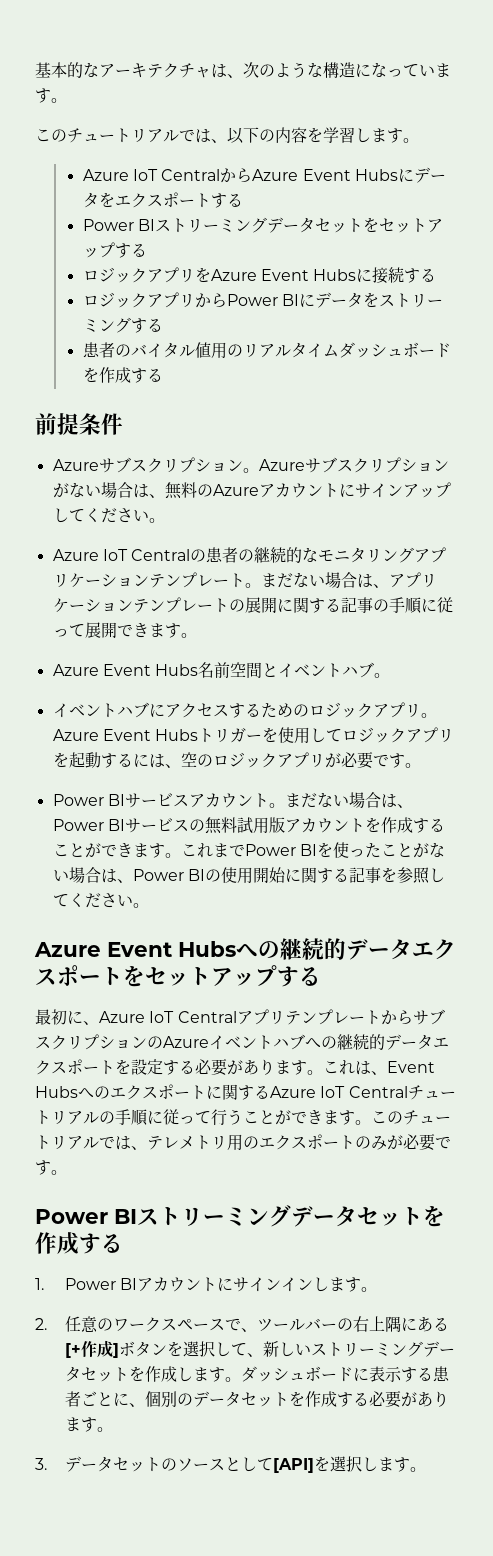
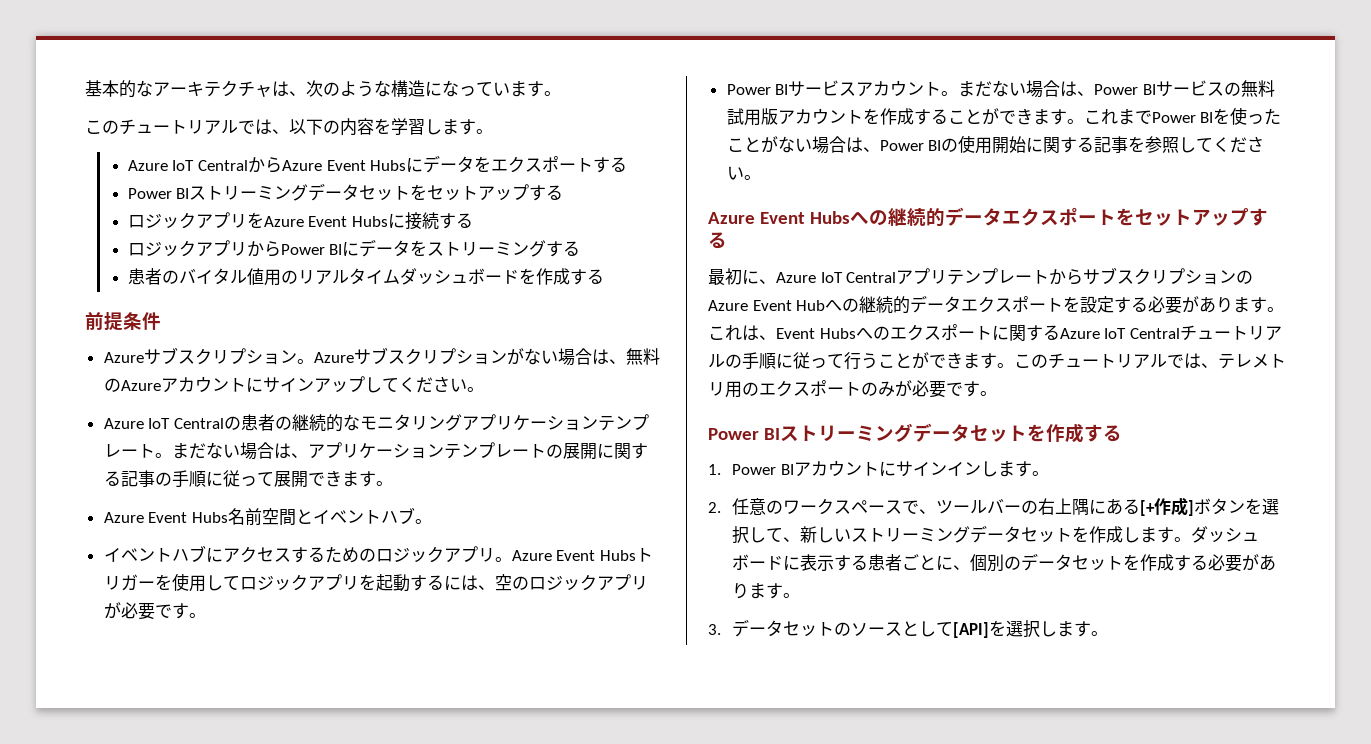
- 最初に、Azure IoT CentralアプリテンプレートからサブスクリプションのAzureイベントハブへの継続的データエクスポートを設定する必要があります。
+ 最初に、Azure IoT CentralアプリテンプレートからサブスクリプションのAzure Event Hubへの継続的データエクスポートを設定する必要があります。

